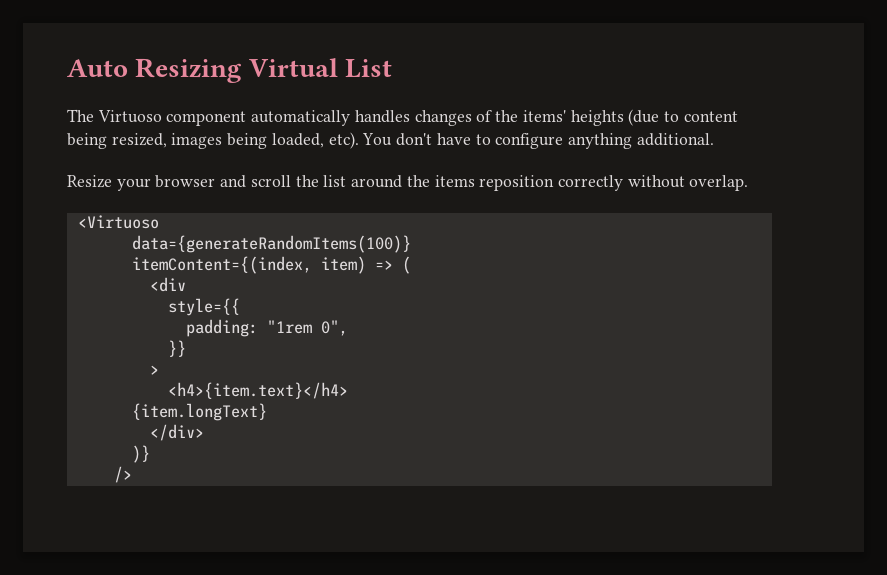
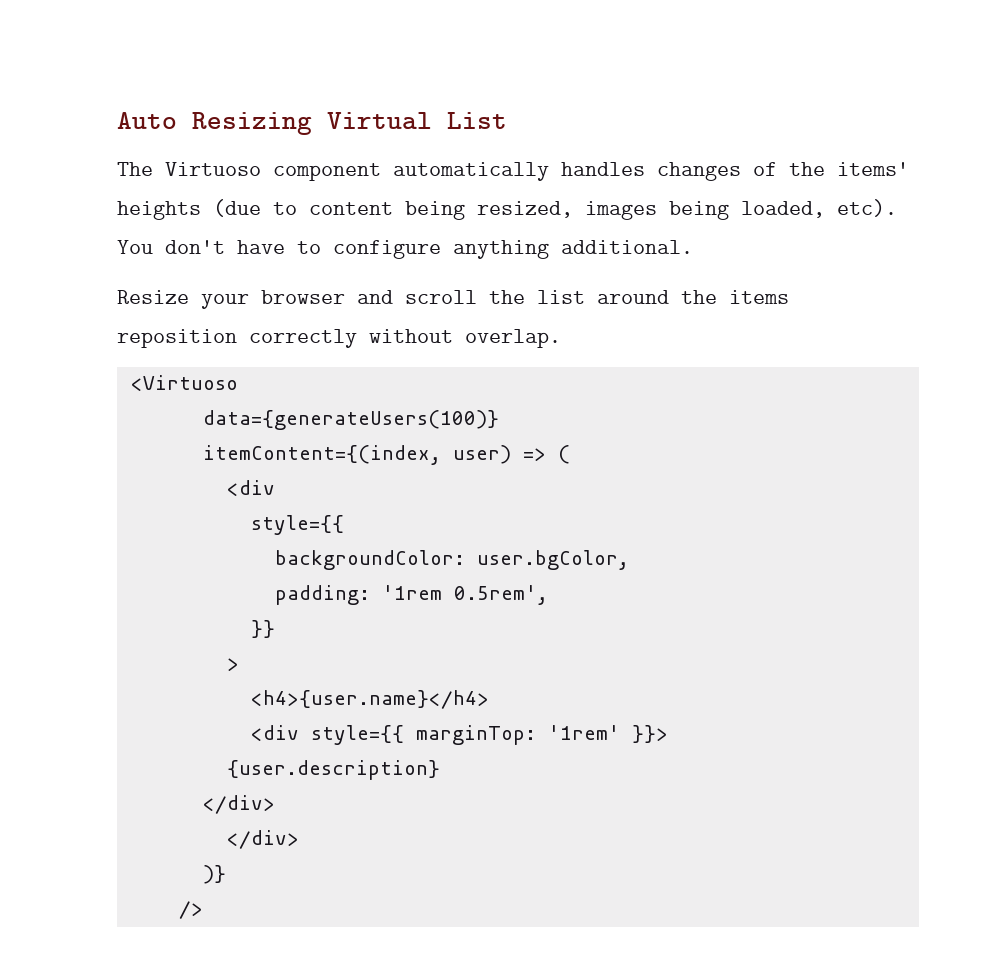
- data={generateRandomItems(100)}
+ data={generateUsers(100)}
- itemContent={(index, item) => (
+ itemContent={(index, user) => (
+ backgroundColor: user.bgColor,
- padding: "1rem 0",
+ padding: '1rem 0.5rem',
- <h4>{item.text}</h4>
- {item.longText}
+ <h4>{user.name}</h4>
+ <div style={{ marginTop: '1rem' }}>
+ {user.description}
+ </div>

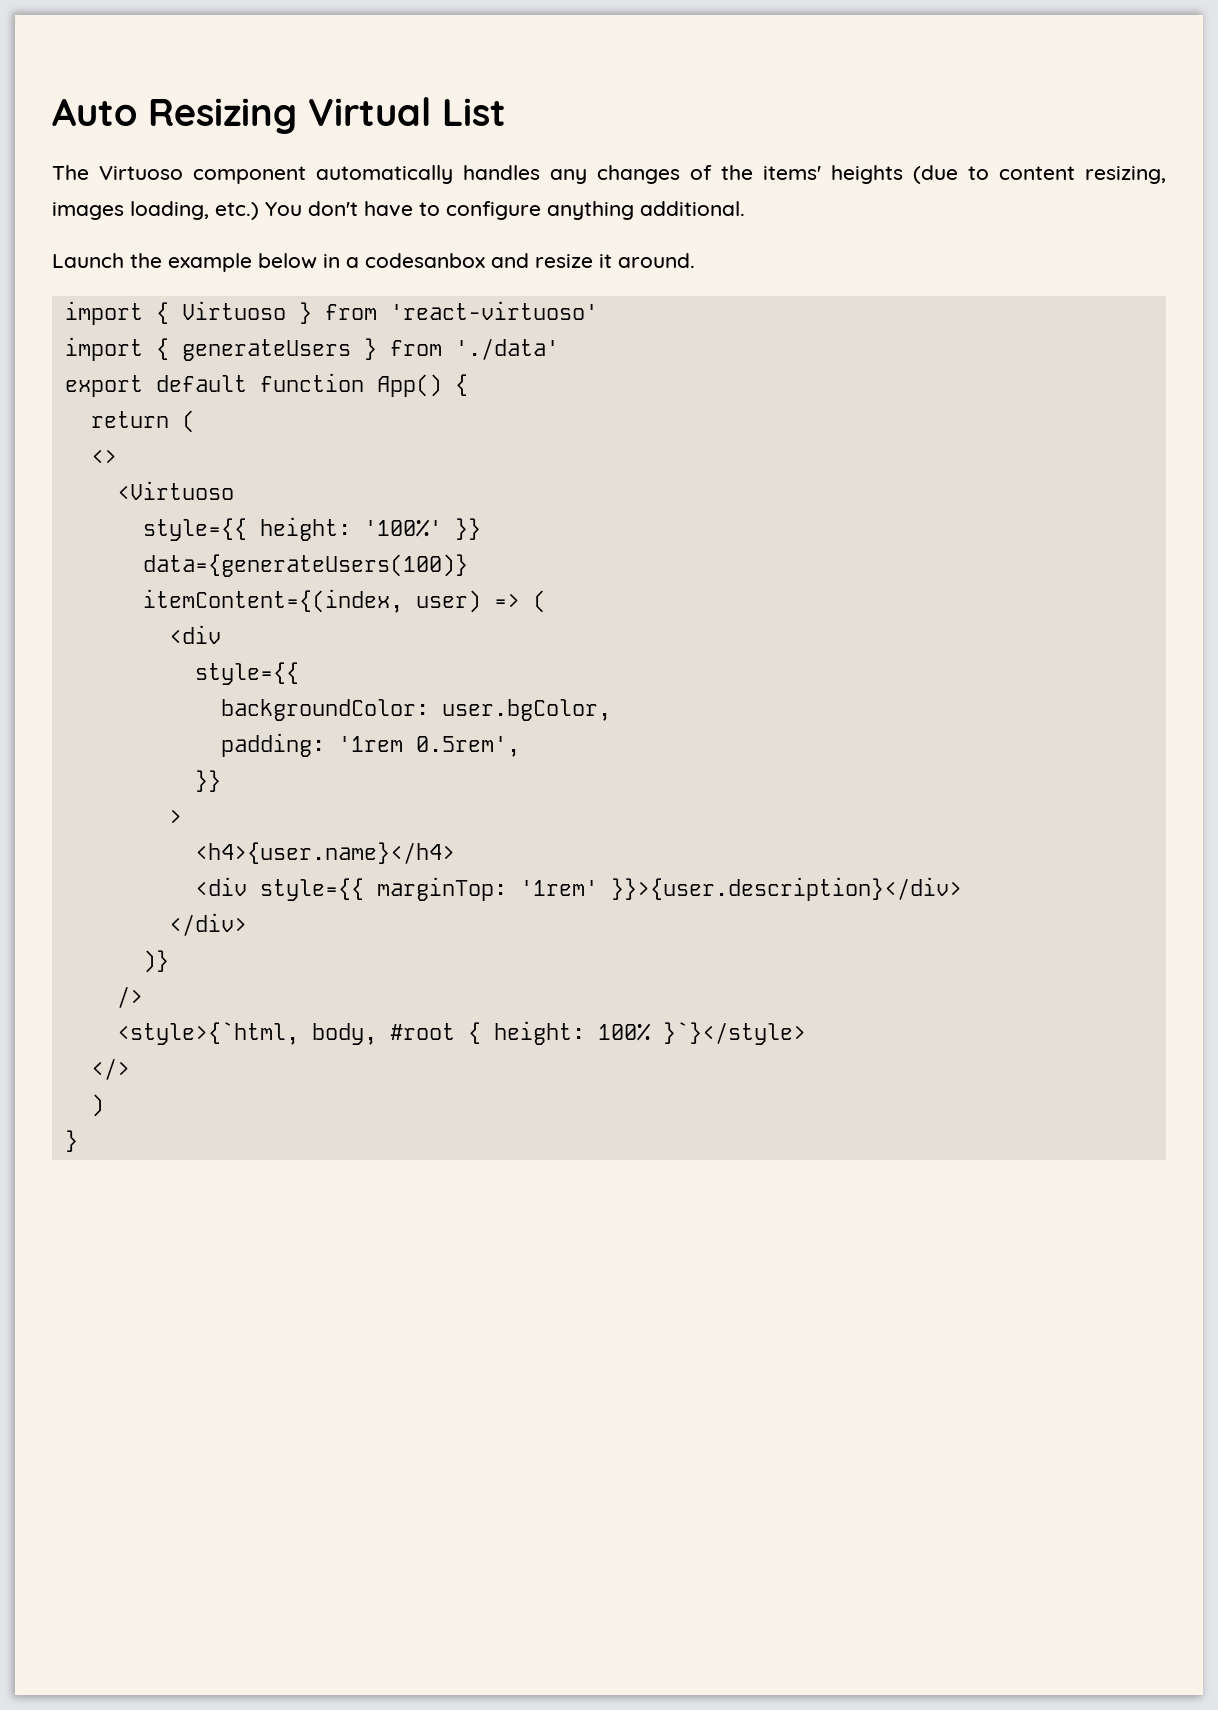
- The Virtuoso component automatically handles changes of the items' heights (due to content being resized, images being loaded, etc). You don't have to configure anything additional.
+ The Virtuoso component automatically handles any changes of the items' heights (due to content resizing, images loading, etc.) You don't have to configure anything additional.
- Resize your browser and scroll the list around the items reposition correctly without overlap.
+ Launch the example below in a codesanbox and resize it around.
+ import { Virtuoso } from 'react-virtuoso'
+ import { generateUsers } from './data'
+ export default function App() {
+ return (
+ <>
  <Virtuoso
+ style={{ height: '100%' }}
- <div style={{ marginTop: '1rem' }}>
- {user.description}
- </div>
+ <div style={{ marginTop: '1rem' }}>{user.description}</div>
+ <style>{`html, body, #root { height: 100% }`}</style>
+ </>
+ )
+ }

